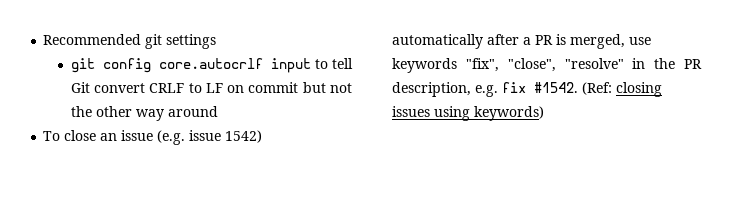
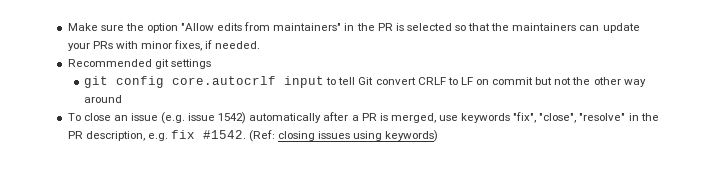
+ Make sure the option "Allow edits from maintainers" in the PR is selected so that the maintainers can update your PRs with minor fixes, if needed.

